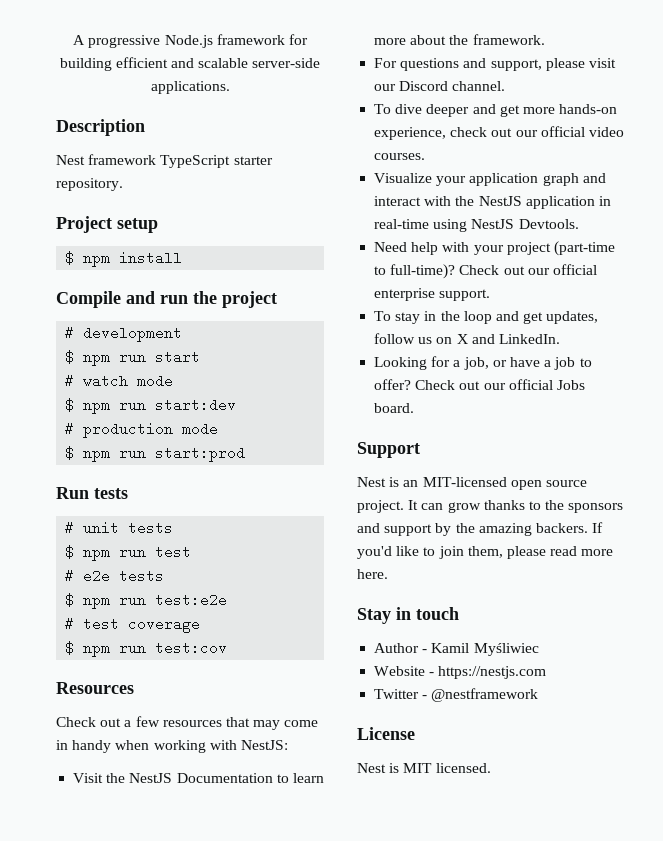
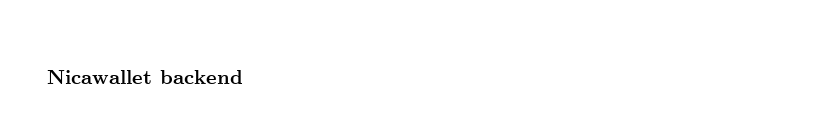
- A progressive Node.js framework for building efficient and scalable server-side applications.
- Description
- Nest framework TypeScript starter repository.
- Project setup
- $ npm install
- Compile and run the project
- # development
- $ npm run start
- # watch mode
- $ npm run start:dev
- # production mode
- $ npm run start:prod
- Run tests
- # unit tests
- $ npm run test
- # e2e tests
- $ npm run test:e2e
- # test coverage
- $ npm run test:cov
- Resources
- Check out a few resources that may come in handy when working with NestJS:
- Visit the NestJS Documentation to learn more about the framework.
- For questions and support, please visit our Discord channel.
- To dive deeper and get more hands-on experience, check out our official video courses.
- Visualize your application graph and interact with the NestJS application in real-time using NestJS Devtools.
- Need help with your project (part-time to full-time)? Check out our official enterprise support.
- To stay in the loop and get updates, follow us on X and LinkedIn.
- Looking for a job, or have a job to offer? Check out our official Jobs board.
- Support
- Nest is an MIT-licensed open source project. It can grow thanks to the sponsors and support by the amazing backers. If you'd like to join them, please read more here.
- Stay in touch
- Author - Kamil Myśliwiec
- Website - https://nestjs.com
- Twitter - @nestframework
- License
- Nest is MIT licensed.
+ Nicawallet backend

